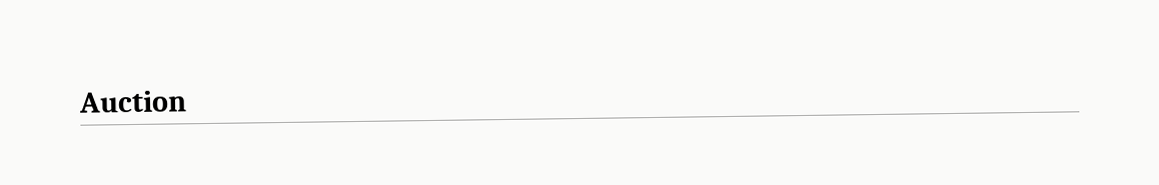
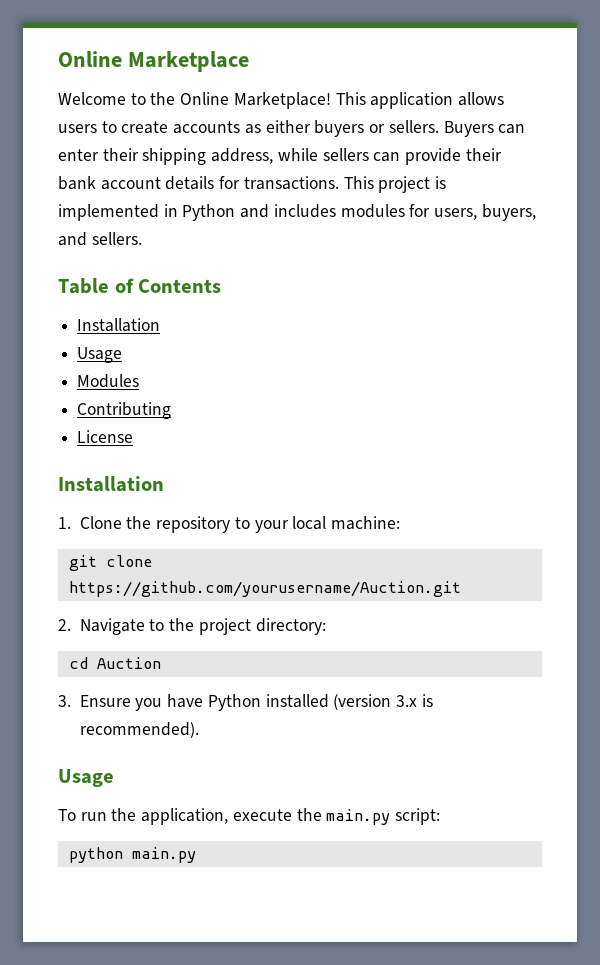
- Auction
+ Online Marketplace
+ Welcome to the Online Marketplace! This application allows users to create accounts as either buyers or sellers. Buyers can enter their shipping address, while sellers can provide their bank account details for transactions. This project is implemented in Python and includes modules for users, buyers, and sellers.
+ Table of Contents
+ Installation
+ Usage
+ Modules
+ Contributing
+ License
+ Installation
+ 1. Clone the repository to your local machine:
+ git clone https://github.com/yourusername/Auction.git
+ 2. Navigate to the project directory:
+ cd Auction
+ 3. Ensure you have Python installed (version 3.x is recommended).
+ Usage
+ To run the application, execute the main.py script:
+ python main.py

